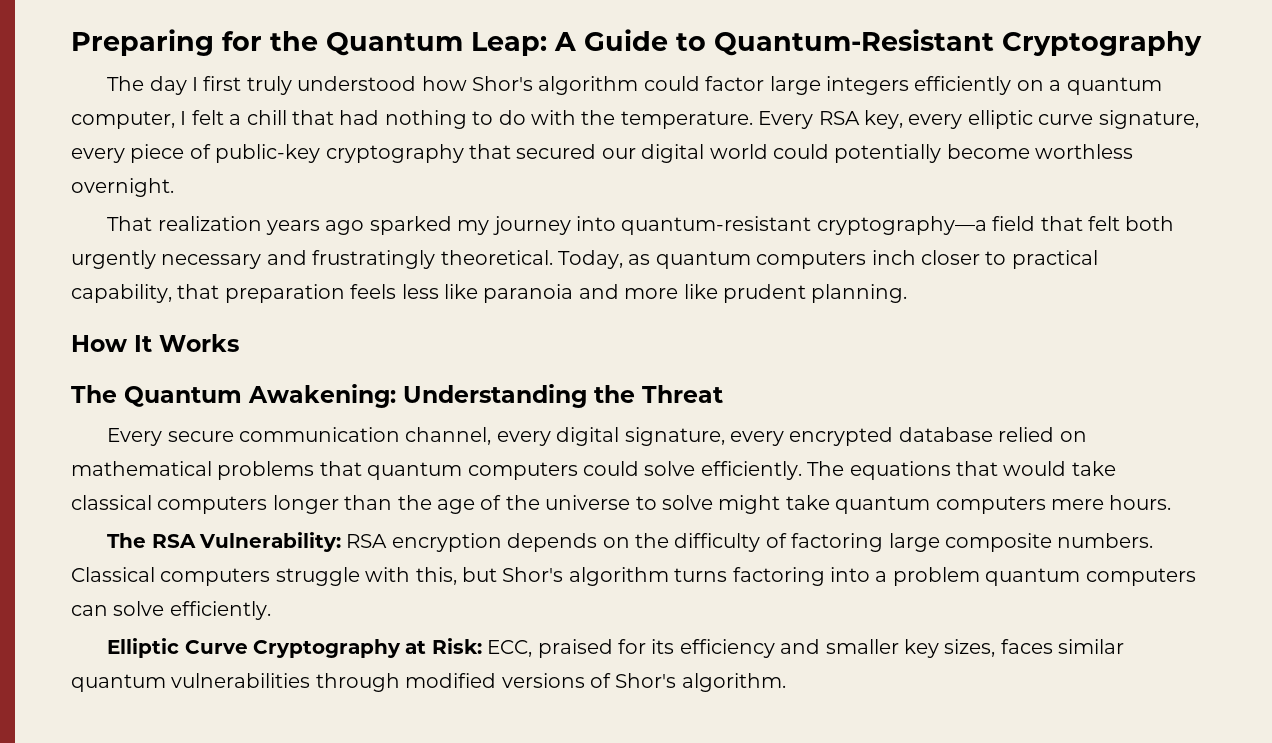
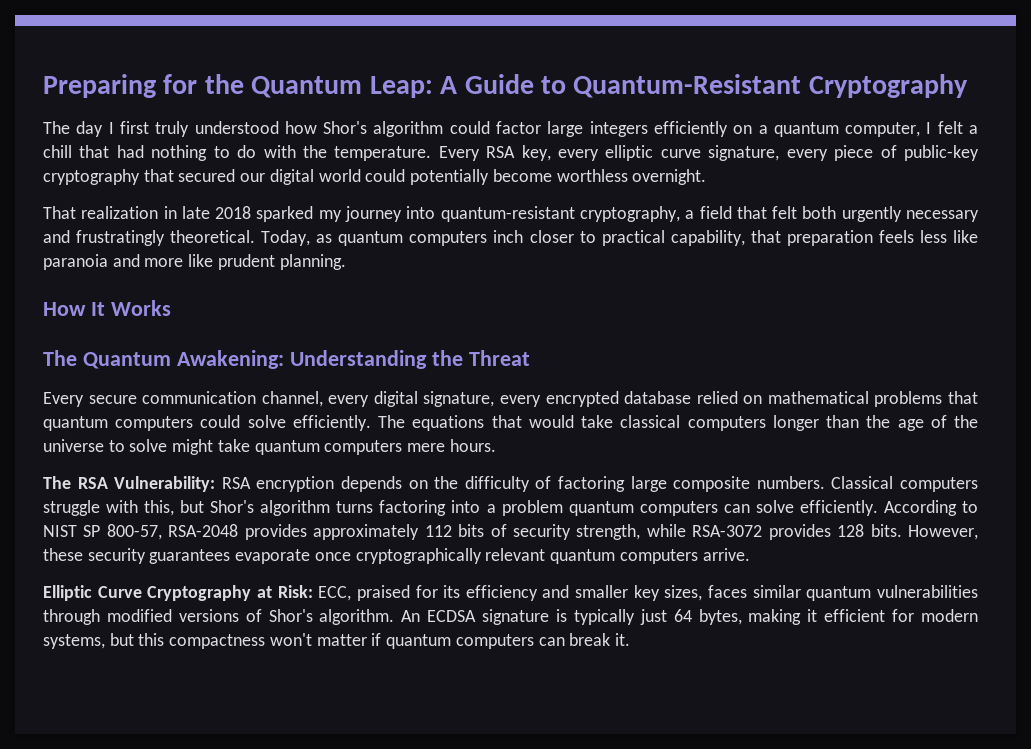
- That realization years ago sparked my journey into quantum-resistant cryptography—a field that felt both urgently necessary and frustratingly theoretical.
+ That realization in late 2018 sparked my journey into quantum-resistant cryptography, a field that felt both urgently necessary and frustratingly theoretical.
+ According to NIST SP 800-57, RSA-2048 provides approximately 112 bits of security strength, while RSA-3072 provides 128 bits. However, these security guarantees evaporate once cryptographically relevant quantum computers arrive.
+ An ECDSA signature is typically just 64 bytes, making it efficient for modern systems, but this compactness won't matter if quantum computers can break it.

